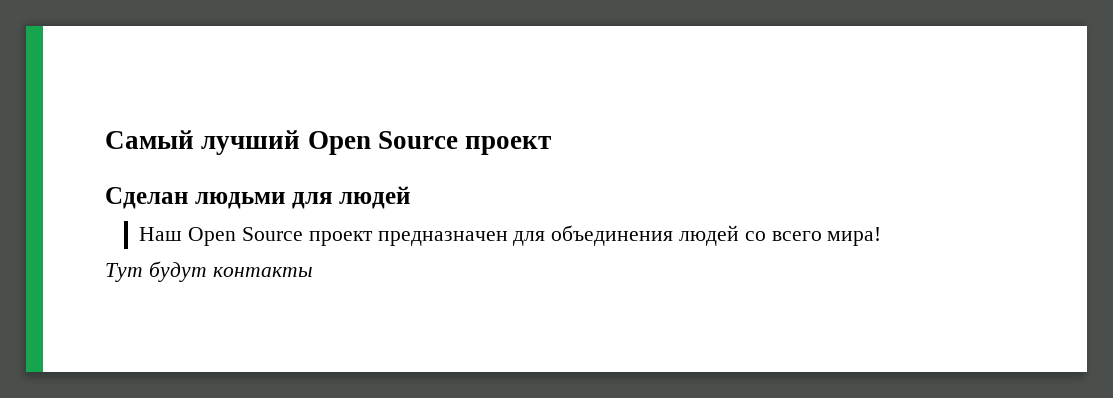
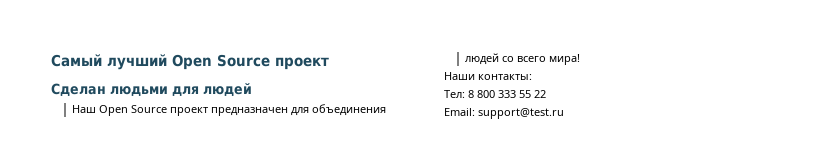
- Тут будут контакты
+ Наши контакты:
+ Тел: 8 800 333 55 22
+ Email: support@test.ru

